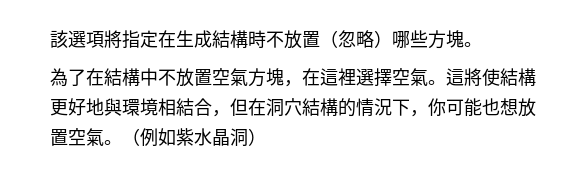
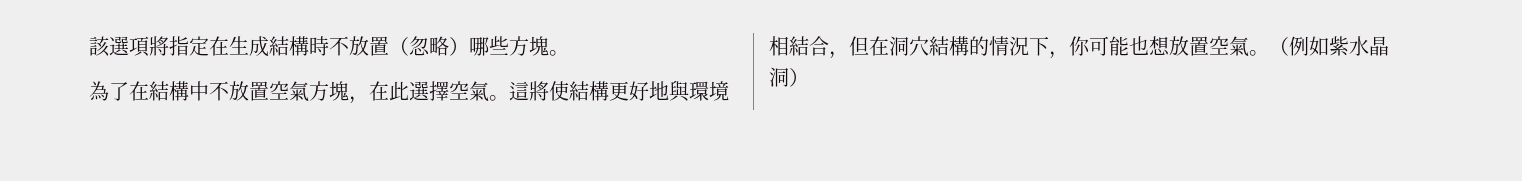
- 為了在結構中不放置空氣方塊，在這裡選擇空氣。
+ 為了在結構中不放置空氣方塊，在此選擇空氣。

